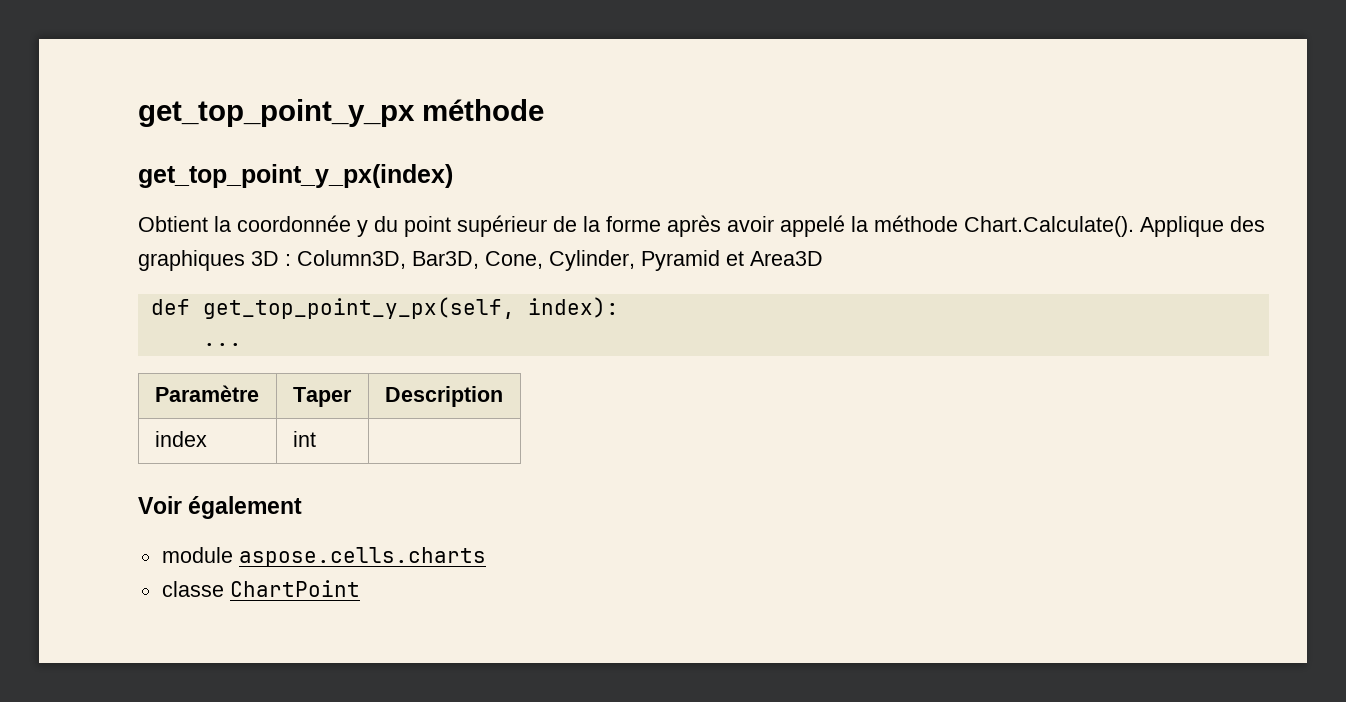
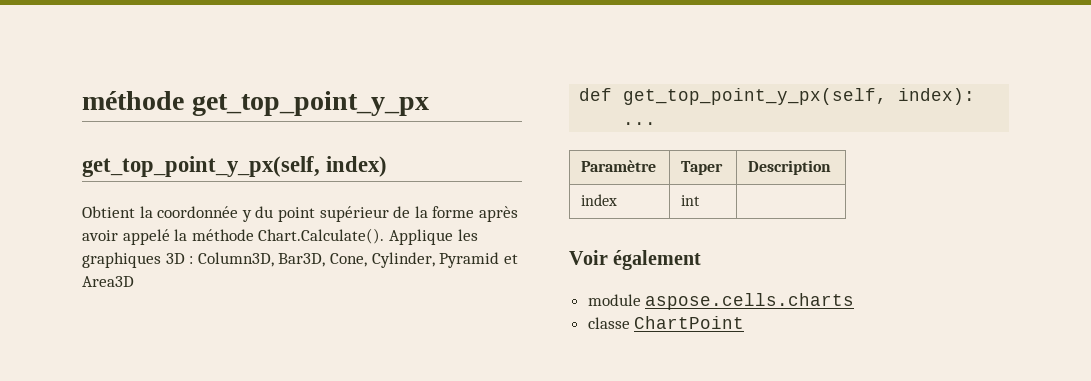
- get_top_point_y_px méthode
- get_top_point_y_px(index)
+ méthode get_top_point_y_px
+ get_top_point_y_px(self, index)
- Obtient la coordonnée y du point supérieur de la forme après avoir appelé la méthode Chart.Calculate(). Applique des graphiques 3D : Column3D, Bar3D, Cone, Cylinder, Pyramid et Area3D
+ Obtient la coordonnée y du point supérieur de la forme après avoir appelé la méthode Chart.Calculate(). Applique les graphiques 3D : Column3D, Bar3D, Cone, Cylinder, Pyramid et Area3D

